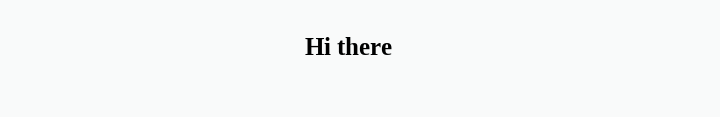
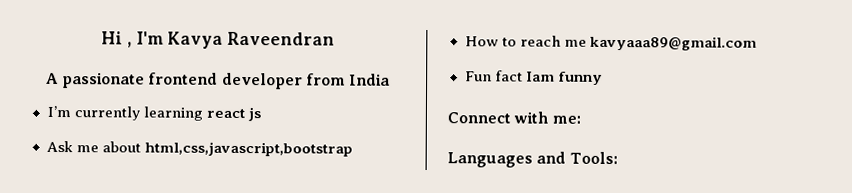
- Hi there
+ Hi , I'm Kavya Raveendran
+ A passionate frontend developer from India
+ I’m currently learning react js
+ Ask me about html,css,javascript,bootstrap
+ How to reach me kavyaaa89@gmail.com
+ Fun fact Iam funny
+ Connect with me:
+ Languages and Tools:

